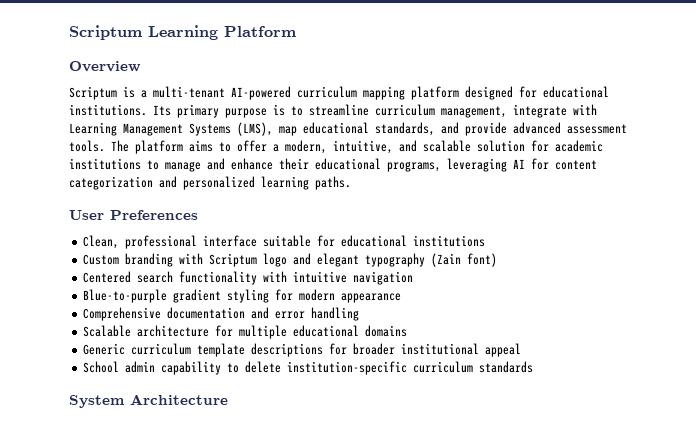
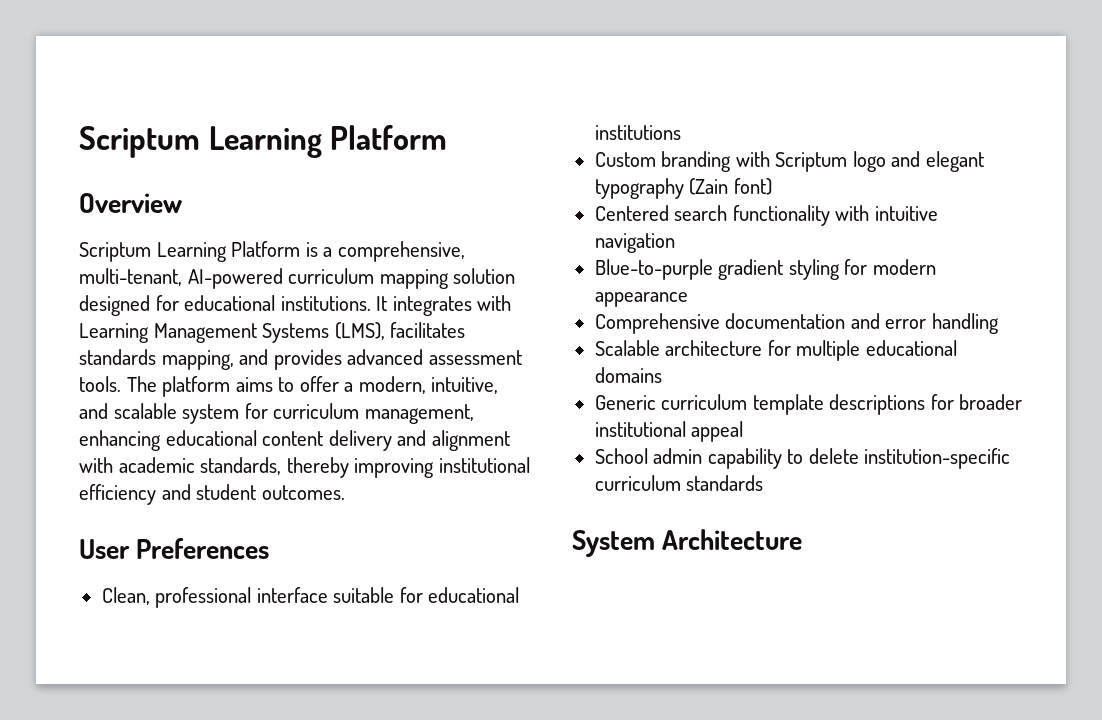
- Scriptum is a multi-tenant AI-powered curriculum mapping platform designed for educational institutions.
+ Scriptum Learning Platform is a comprehensive, multi-tenant, AI-powered curriculum mapping solution designed for educational institutions.
- Its primary purpose is to streamline curriculum management, integrate with Learning Management Systems (LMS), map educational standards, and provide advanced assessment tools.
+ It integrates with Learning Management Systems (LMS), facilitates standards mapping, and provides advanced assessment tools.
- The platform aims to offer a modern, intuitive, and scalable solution for academic institutions to manage and enhance their educational programs, leveraging AI for content categorization and personalized learning paths.
+ The platform aims to offer a modern, intuitive, and scalable system for curriculum management, enhancing educational content delivery and alignment with academic standards, thereby improving institutional efficiency and student outcomes.

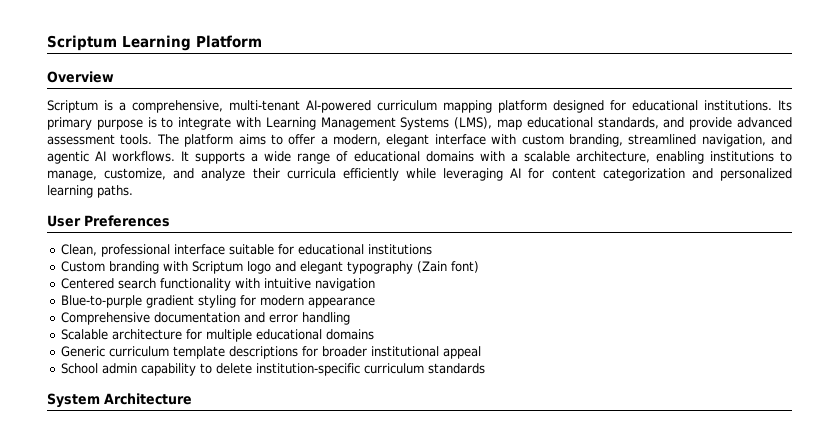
- Scriptum Learning Platform is a comprehensive, multi-tenant, AI-powered curriculum mapping solution designed for educational institutions.
+ Scriptum is a comprehensive, multi-tenant AI-powered curriculum mapping platform designed for educational institutions.
- It integrates with Learning Management Systems (LMS), facilitates standards mapping, and provides advanced assessment tools.
+ Its primary purpose is to integrate with Learning Management Systems (LMS), map educational standards, and provide advanced assessment tools.
- The platform aims to offer a modern, intuitive, and scalable system for curriculum management, enhancing educational content delivery and alignment with academic standards, thereby improving institutional efficiency and student outcomes.
+ The platform aims to offer a modern, elegant interface with custom branding, streamlined navigation, and agentic AI workflows. It supports a wide range of educational domains with a scalable architecture, enabling institutions to manage, customize, and analyze their curricula efficiently while leveraging AI for content categorization and personalized learning paths.

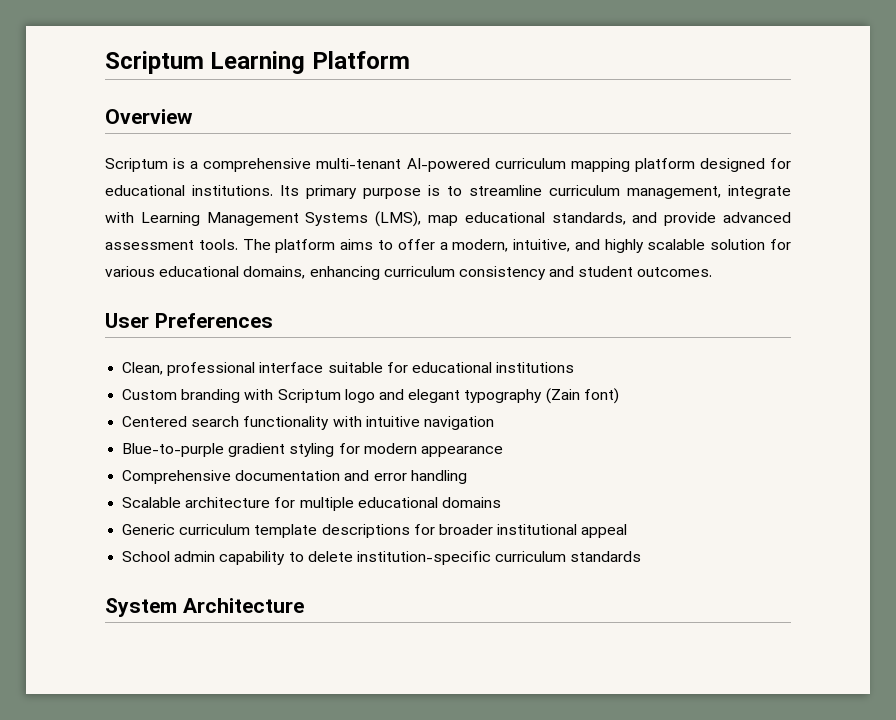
- Scriptum is a comprehensive, multi-tenant AI-powered curriculum mapping platform designed for educational institutions.
+ Scriptum is a comprehensive multi-tenant AI-powered curriculum mapping platform designed for educational institutions.
- Its primary purpose is to integrate with Learning Management Systems (LMS), map educational standards, and provide advanced assessment tools.
+ Its primary purpose is to streamline curriculum management, integrate with Learning Management Systems (LMS), map educational standards, and provide advanced assessment tools.
- The platform aims to offer a modern, elegant interface with custom branding, streamlined navigation, and agentic AI workflows. It supports a wide range of educational domains with a scalable architecture, enabling institutions to manage, customize, and analyze their curricula efficiently while leveraging AI for content categorization and personalized learning paths.
+ The platform aims to offer a modern, intuitive, and highly scalable solution for various educational domains, enhancing curriculum consistency and student outcomes.

